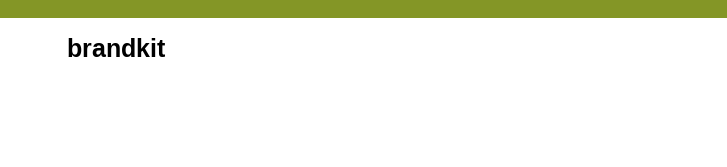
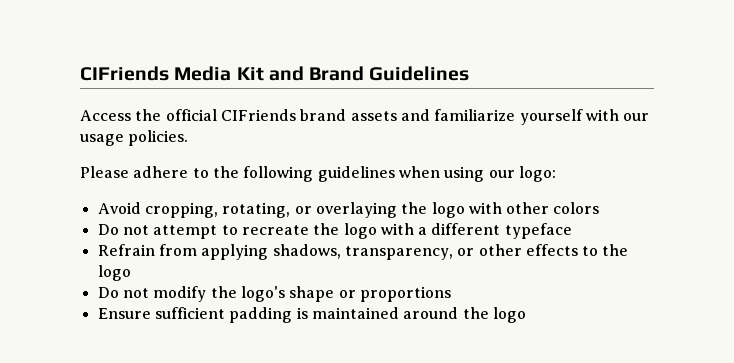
- brandkit
+ CIFriends Media Kit and Brand Guidelines
+ Access the official CIFriends brand assets and familiarize yourself with our usage policies.
+ Please adhere to the following guidelines when using our logo:
+ Avoid cropping, rotating, or overlaying the logo with other colors
+ Do not attempt to recreate the logo with a different typeface
+ Refrain from applying shadows, transparency, or other effects to the logo
+ Do not modify the logo's shape or proportions
+ Ensure sufficient padding is maintained around the logo

